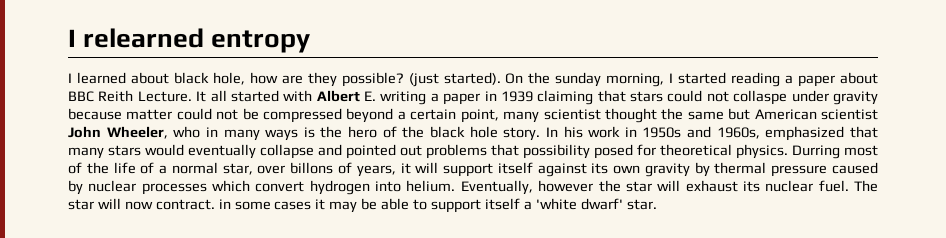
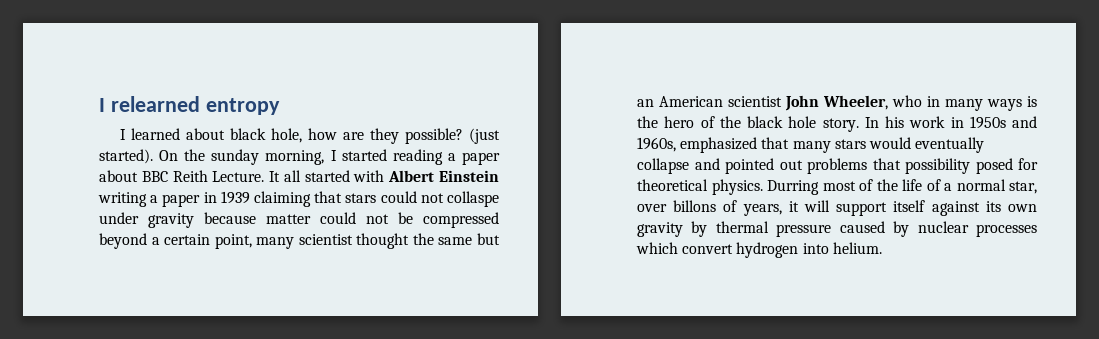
- It all started with Albert E. writing a paper in 1939 claiming that stars could not collaspe under gravity because matter could not be compressed beyond a certain point, many scientist thought the same but American scientist John Wheeler, who in many ways is the hero of the black hole story.
+ It all started with Albert Einstein writing a paper in 1939 claiming that stars could not collaspe under gravity because matter could not be compressed beyond a certain point, many scientist thought the same but an American scientist John Wheeler, who in many ways is the hero of the black hole story.
- Eventually, however the star will exhaust its nuclear fuel. The star will now contract. in some cases it may be able to support itself a 'white dwarf' star.

